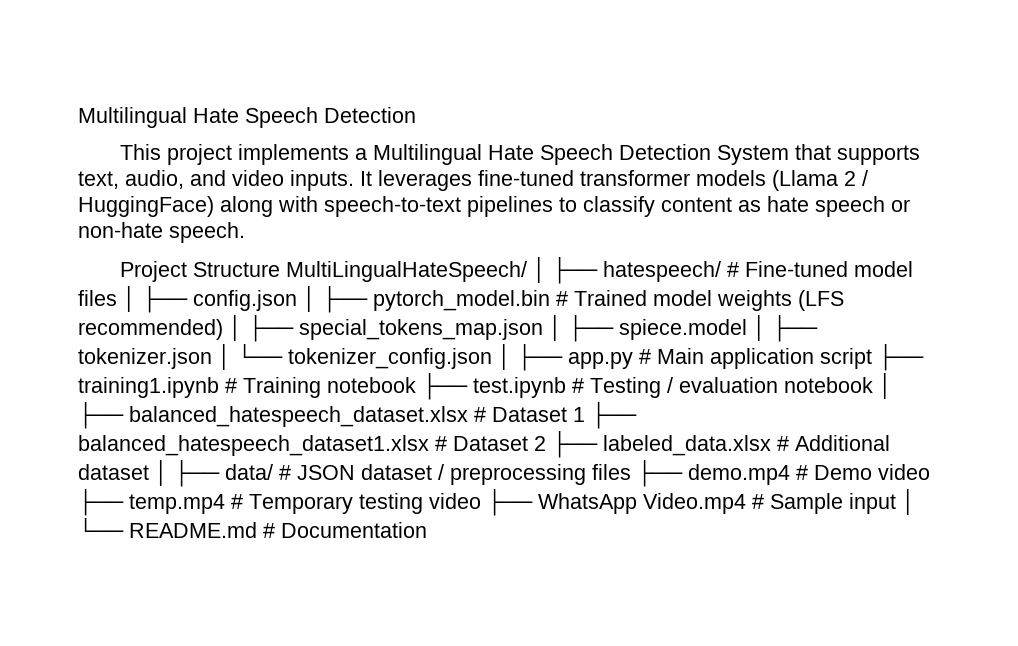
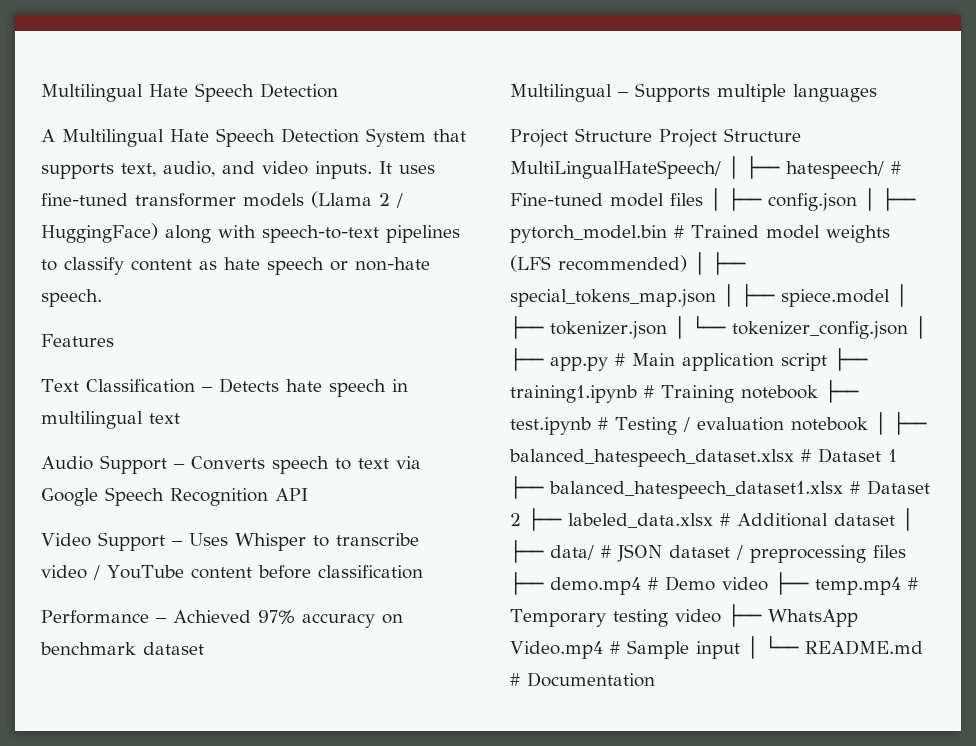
- This project implements a Multilingual Hate Speech Detection System that supports text, audio, and video inputs.
+ A Multilingual Hate Speech Detection System that supports text, audio, and video inputs.
- It leverages fine-tuned transformer models (Llama 2 / HuggingFace) along with speech-to-text pipelines to classify content as hate speech or non-hate speech.
+ It uses fine-tuned transformer models (Llama 2 / HuggingFace) along with speech-to-text pipelines to classify content as hate speech or non-hate speech.
- Project Structure MultiLingualHateSpeech/ │ ├── hatespeech/ # Fine-tuned model files │ ├── config.json │ ├── pytorch_model.bin # Trained model weights (LFS recommended) │ ├── special_tokens_map.json │ ├── spiece.model │ ├── tokenizer.json │ └── tokenizer_config.json │ ├── app.py # Main application script ├── training1.ipynb # Training notebook ├── test.ipynb # Testing / evaluation notebook │ ├── balanced_hatespeech_dataset.xlsx # Dataset 1 ├── balanced_hatespeech_dataset1.xlsx # Dataset 2 ├── labeled_data.xlsx # Additional dataset │ ├── data/ # JSON dataset / preprocessing files ├── demo.mp4 # Demo video ├── temp.mp4 # Temporary testing video ├── WhatsApp Video.mp4 # Sample input │ └── README.md # Documentation
+ Features
+ Text Classification – Detects hate speech in multilingual text
+ Audio Support – Converts speech to text via Google Speech Recognition API
+ Video Support – Uses Whisper to transcribe video / YouTube content before classification
+ Performance – Achieved 97% accuracy on benchmark dataset
+ Multilingual – Supports multiple languages
+ Project Structure Project Structure MultiLingualHateSpeech/ │ ├── hatespeech/ # Fine-tuned model files │ ├── config.json │ ├── pytorch_model.bin # Trained model weights (LFS recommended) │ ├── special_tokens_map.json │ ├── spiece.model │ ├── tokenizer.json │ └── tokenizer_config.json │ ├── app.py # Main application script ├── training1.ipynb # Training notebook ├── test.ipynb # Testing / evaluation notebook │ ├── balanced_hatespeech_dataset.xlsx # Dataset 1 ├── balanced_hatespeech_dataset1.xlsx # Dataset 2 ├── labeled_data.xlsx # Additional dataset │ ├── data/ # JSON dataset / preprocessing files ├── demo.mp4 # Demo video ├── temp.mp4 # Temporary testing video ├── WhatsApp Video.mp4 # Sample input │ └── README.md # Documentation

